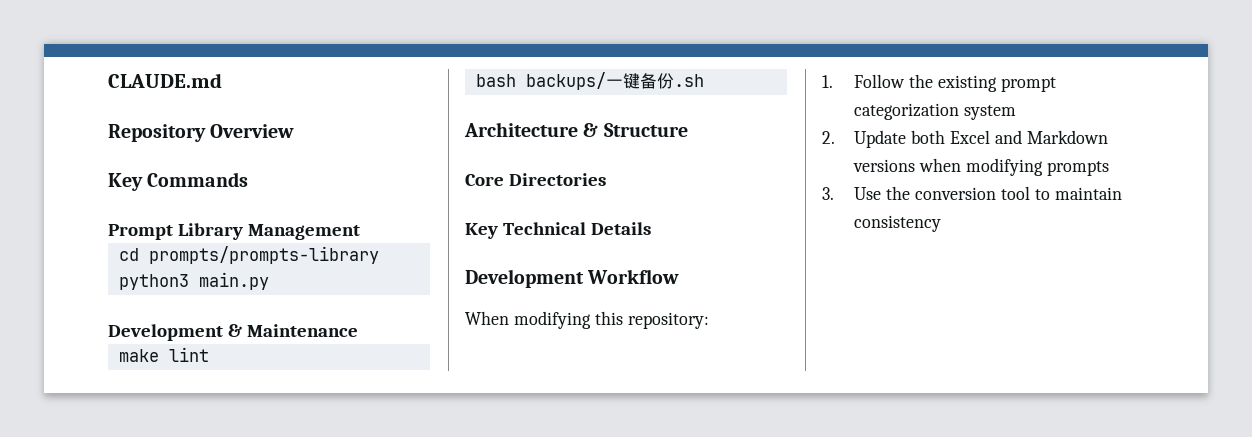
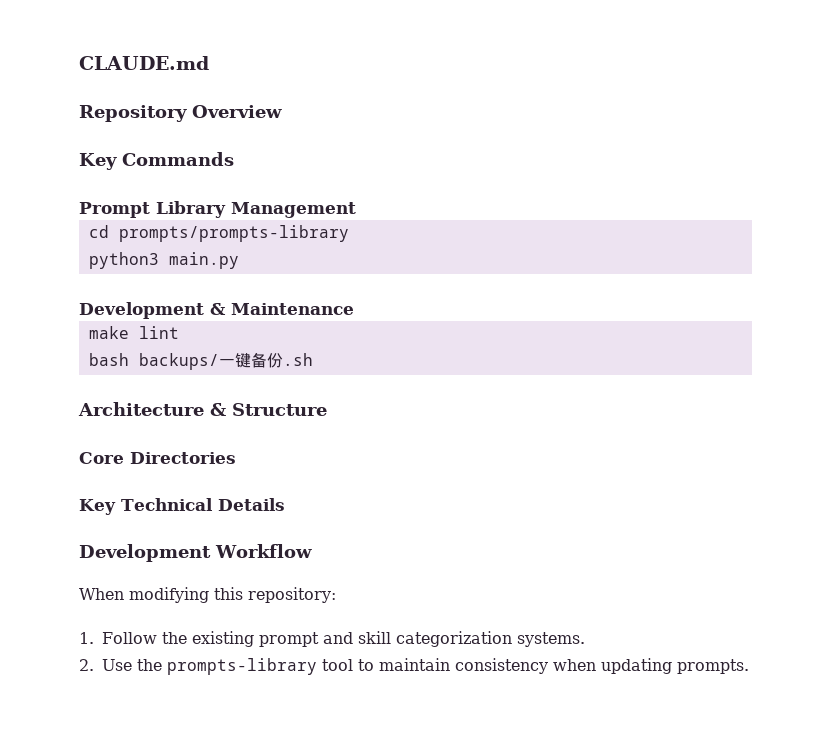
- 1. Follow the existing prompt categorization system
- 2. Update both Excel and Markdown versions when modifying prompts
- 3. Use the conversion tool to maintain consistency
+ 1. Follow the existing prompt and skill categorization systems.
+ 2. Use the prompts-library tool to maintain consistency when updating prompts.

